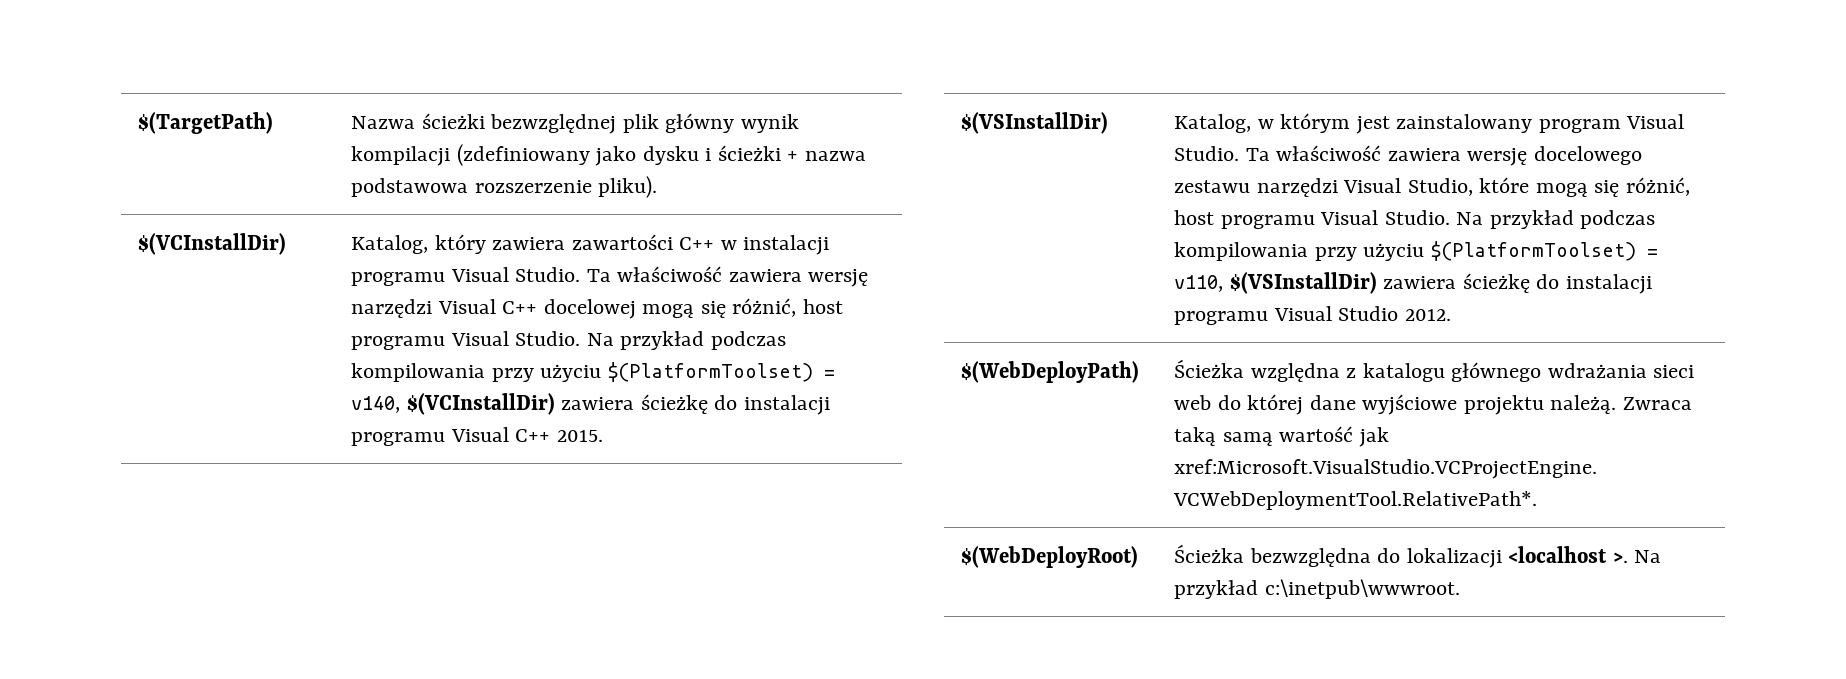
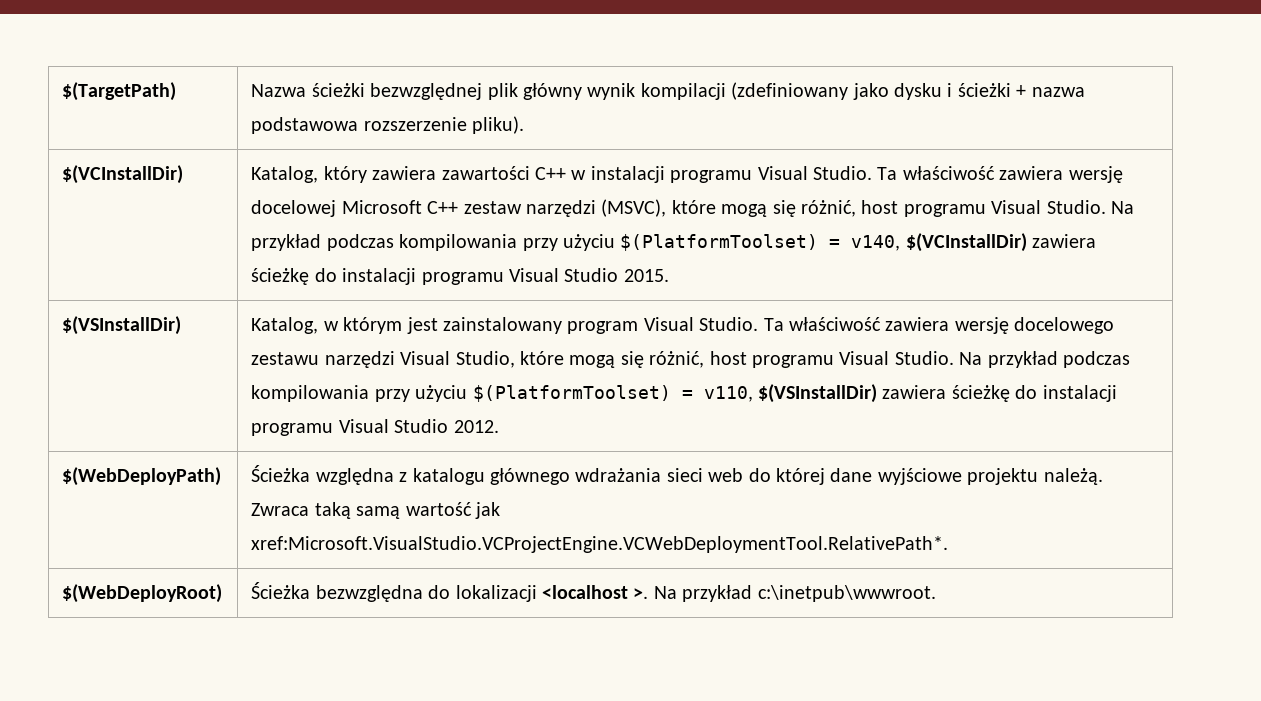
- Ta właściwość zawiera wersję narzędzi Visual C++ docelowej mogą się różnić, host programu Visual Studio.
+ Ta właściwość zawiera wersję docelowej Microsoft C++ zestaw narzędzi (MSVC), które mogą się różnić, host programu Visual Studio.
- Na przykład podczas kompilowania przy użyciu $(PlatformToolset) = v140, $(VCInstallDir) zawiera ścieżkę do instalacji programu Visual C++ 2015.
+ Na przykład podczas kompilowania przy użyciu $(PlatformToolset) = v140, $(VCInstallDir) zawiera ścieżkę do instalacji programu Visual Studio 2015.

